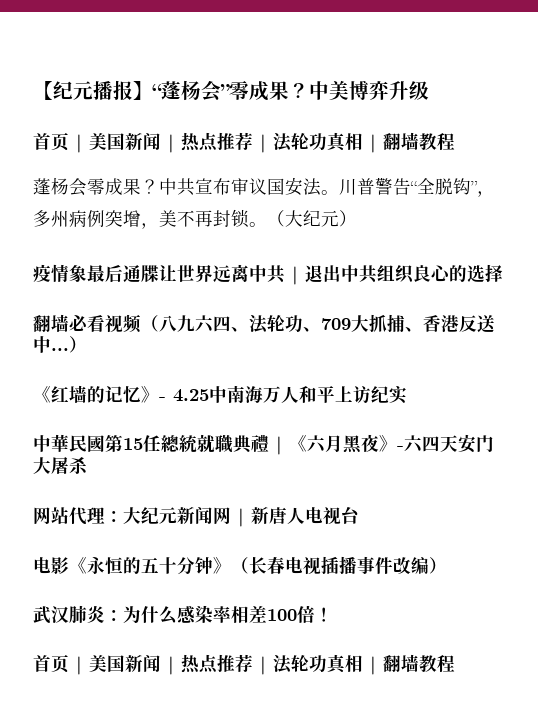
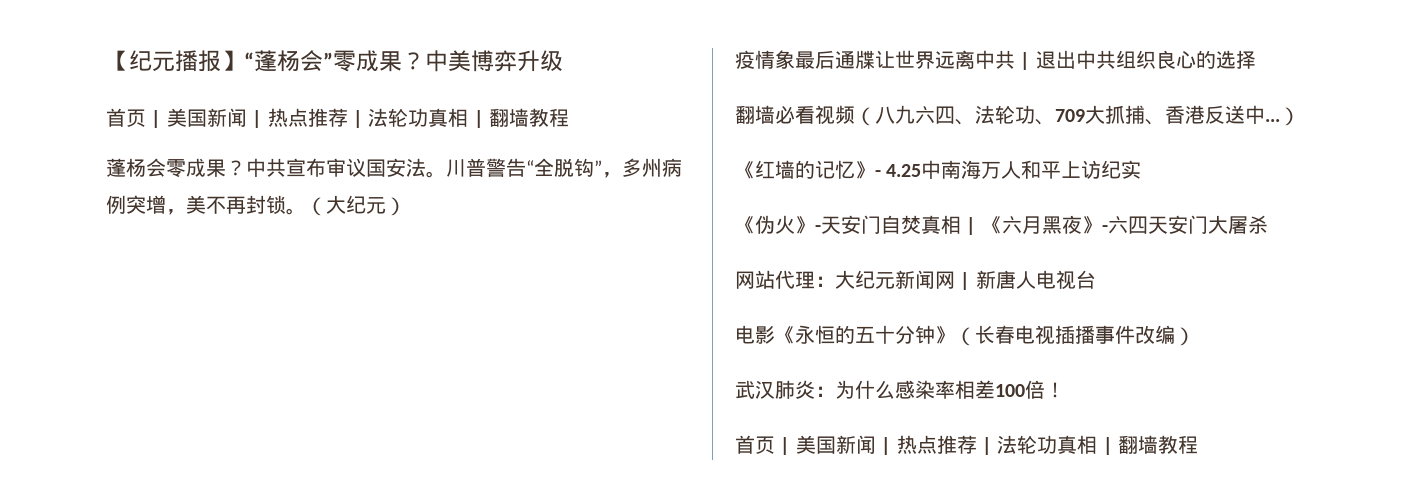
- 中華民國第15任總統就職典禮 | 《六月黑夜》-六四天安门大屠杀
+ 《伪火》-天安门自焚真相 | 《六月黑夜》-六四天安门大屠杀

